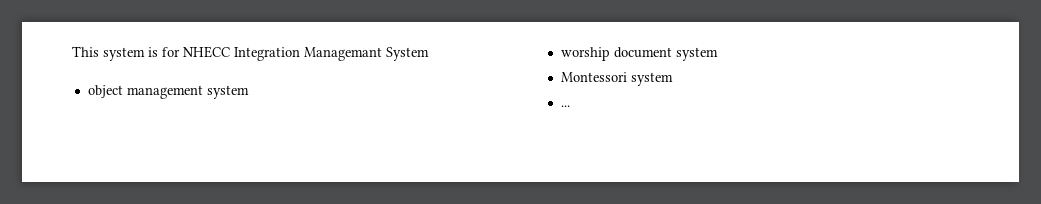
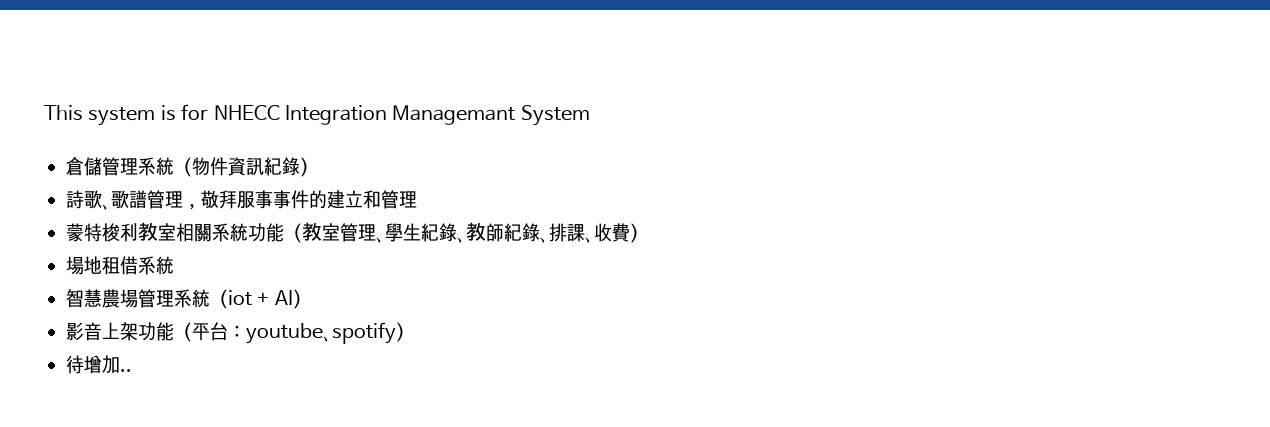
- object management system
- worship document system
- Montessori system
- ...
+ 倉儲管理系統（物件資訊紀錄）
+ 詩歌、歌譜管理，敬拜服事事件的建立和管理
+ 蒙特梭利教室相關系統功能（教室管理、學生紀錄、教師紀錄、排課、收費）
+ 場地租借系統
+ 智慧農場管理系統（iot + AI）
+ 影音上架功能（平台：youtube、spotify）
+ 待增加..

